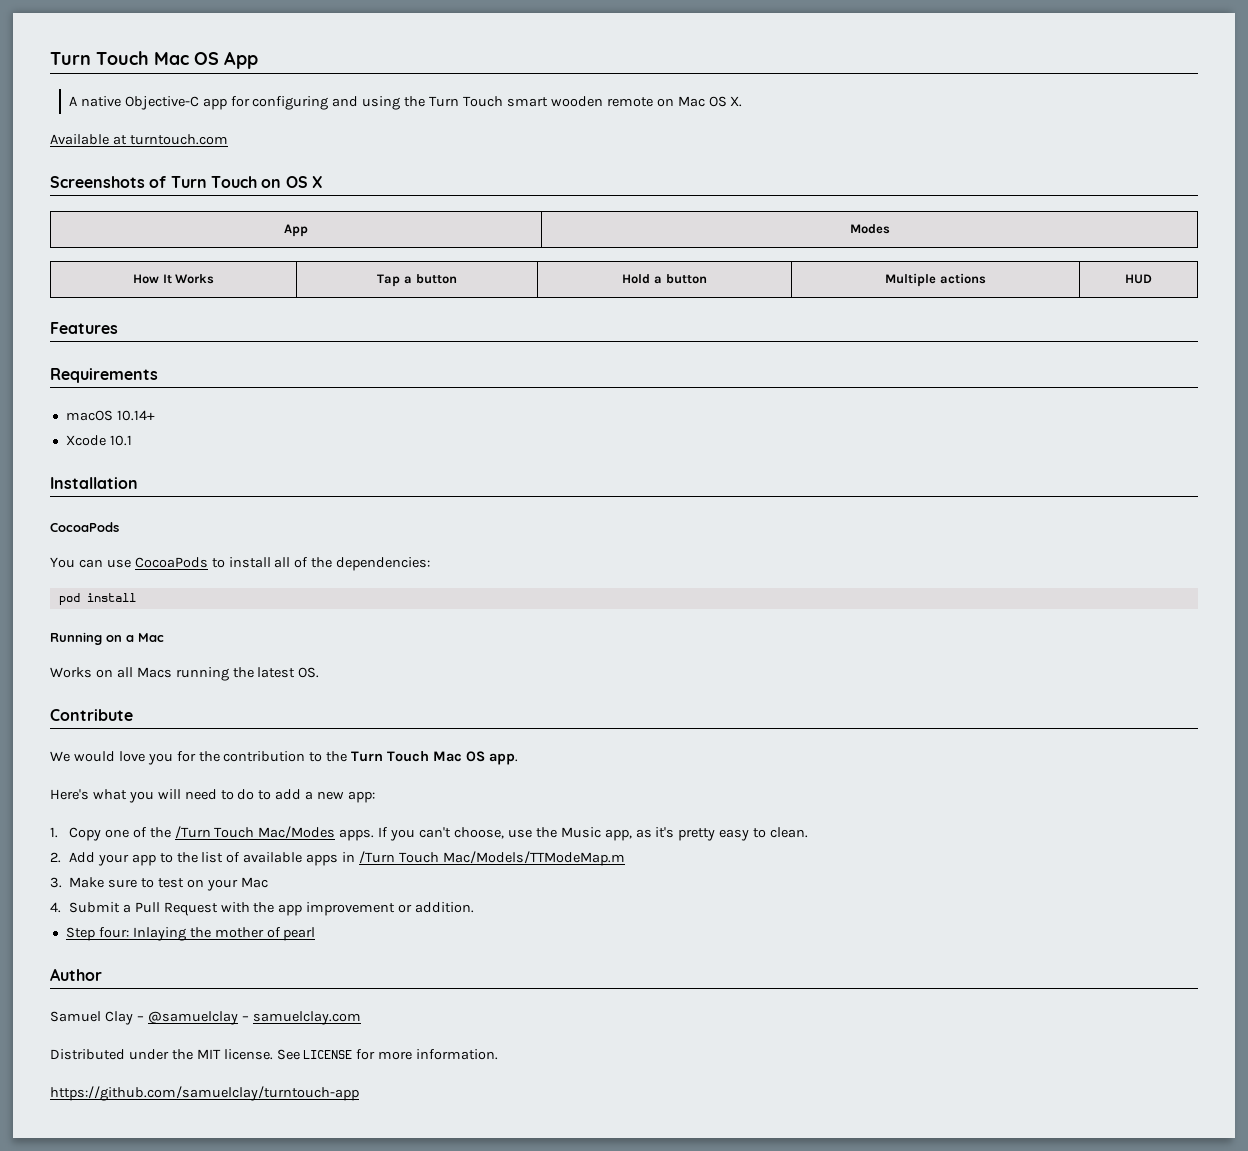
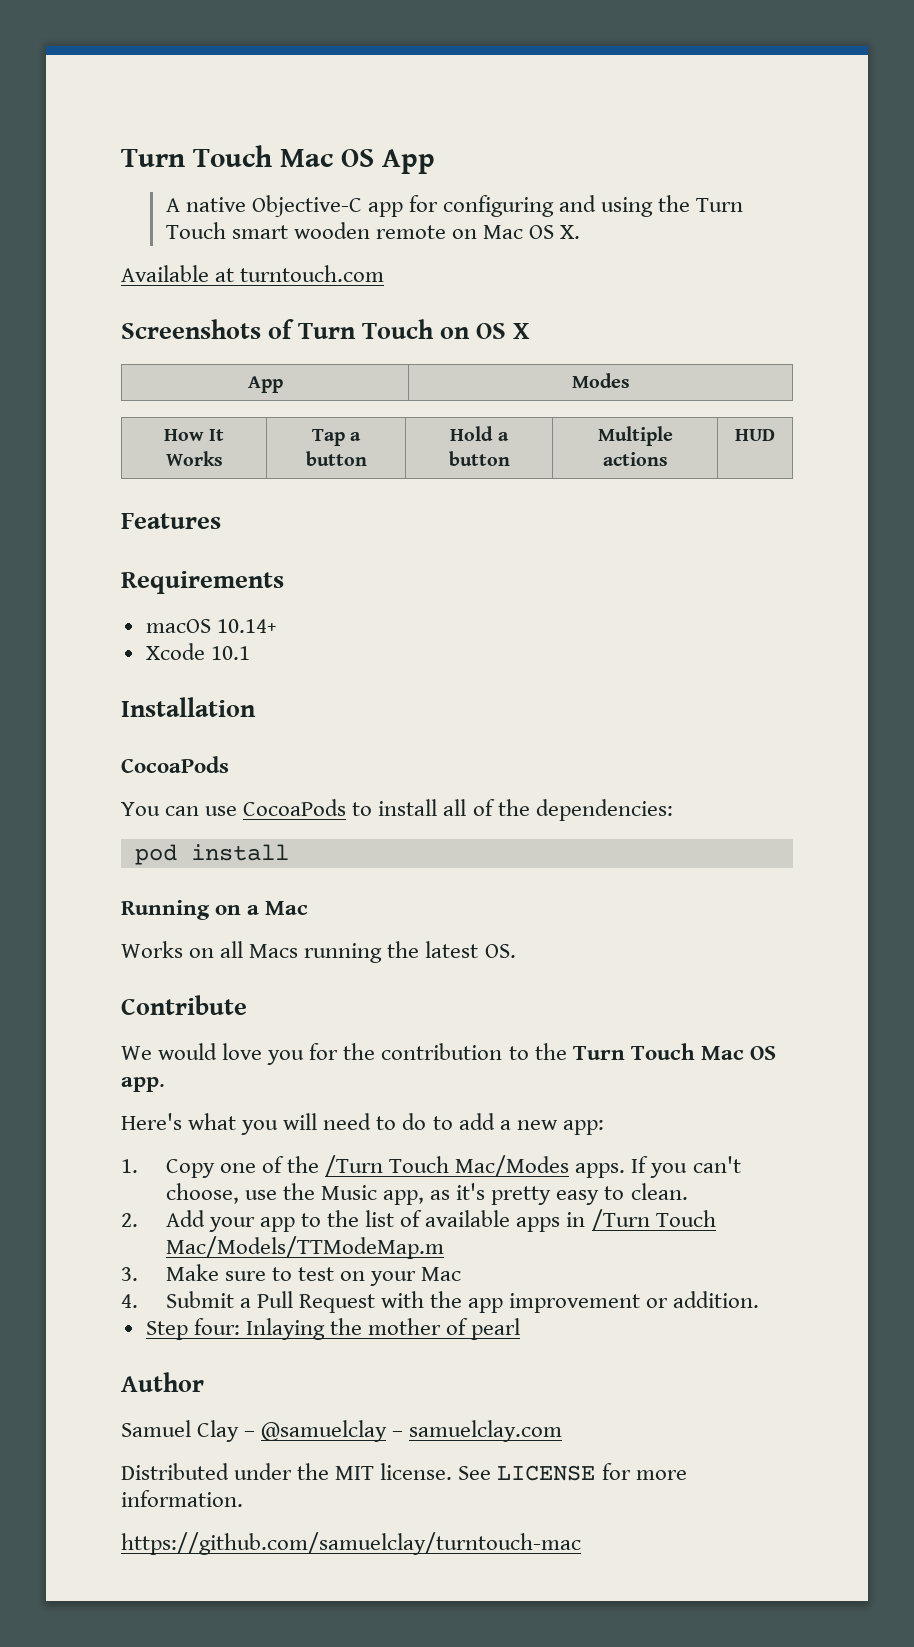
- https://github.com/samuelclay/turntouch-app
+ https://github.com/samuelclay/turntouch-mac

